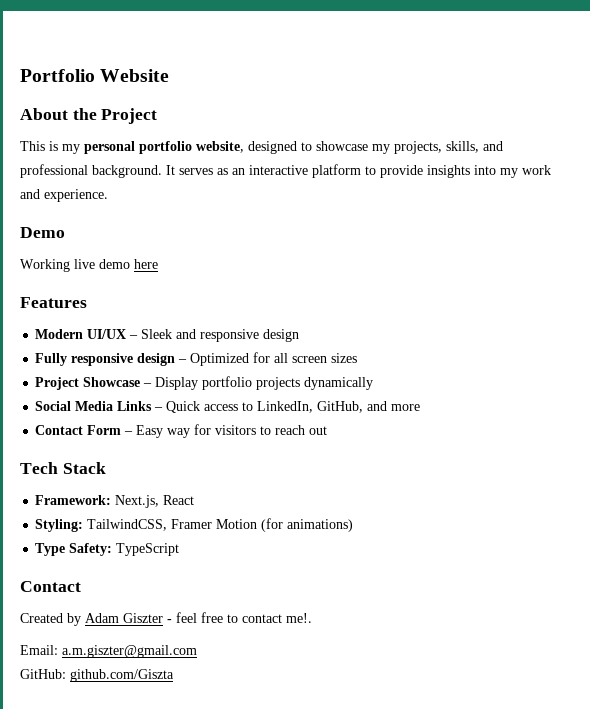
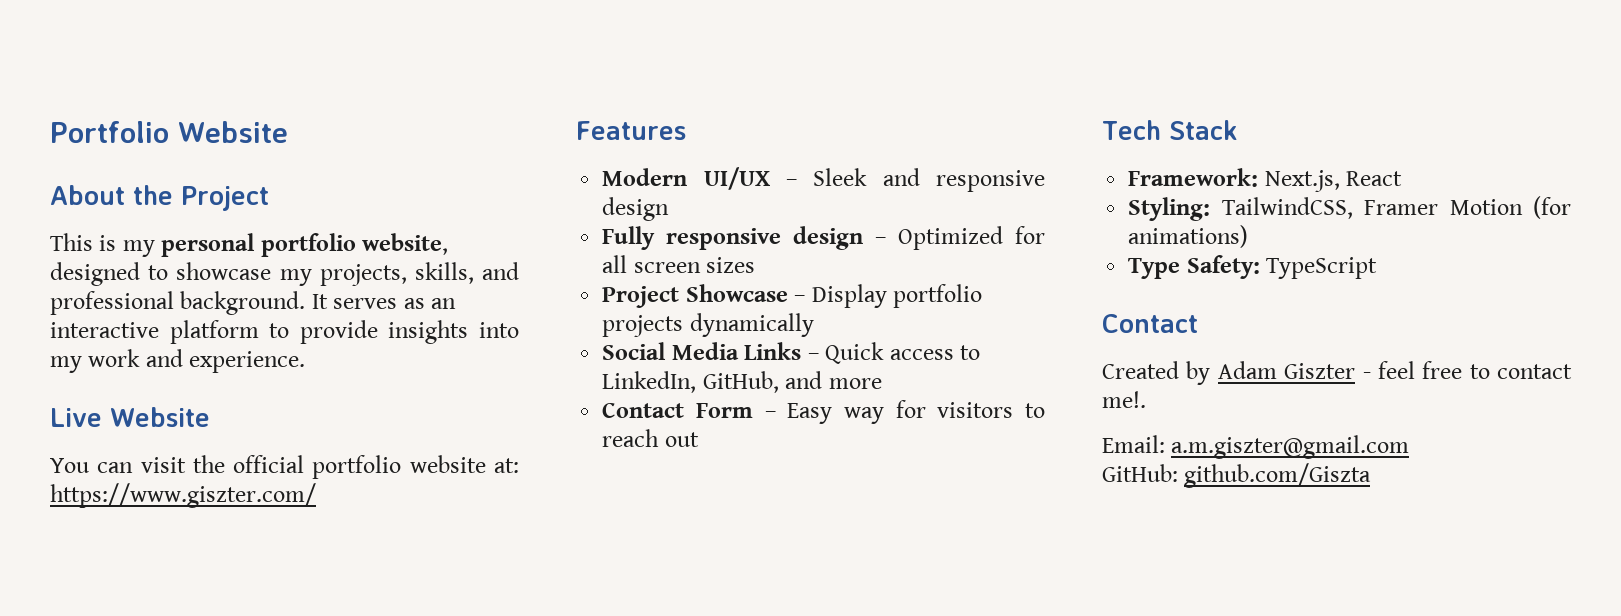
- Demo
- Working live demo here
+ Live Website
+ You can visit the official portfolio website at: https://www.giszter.com/

